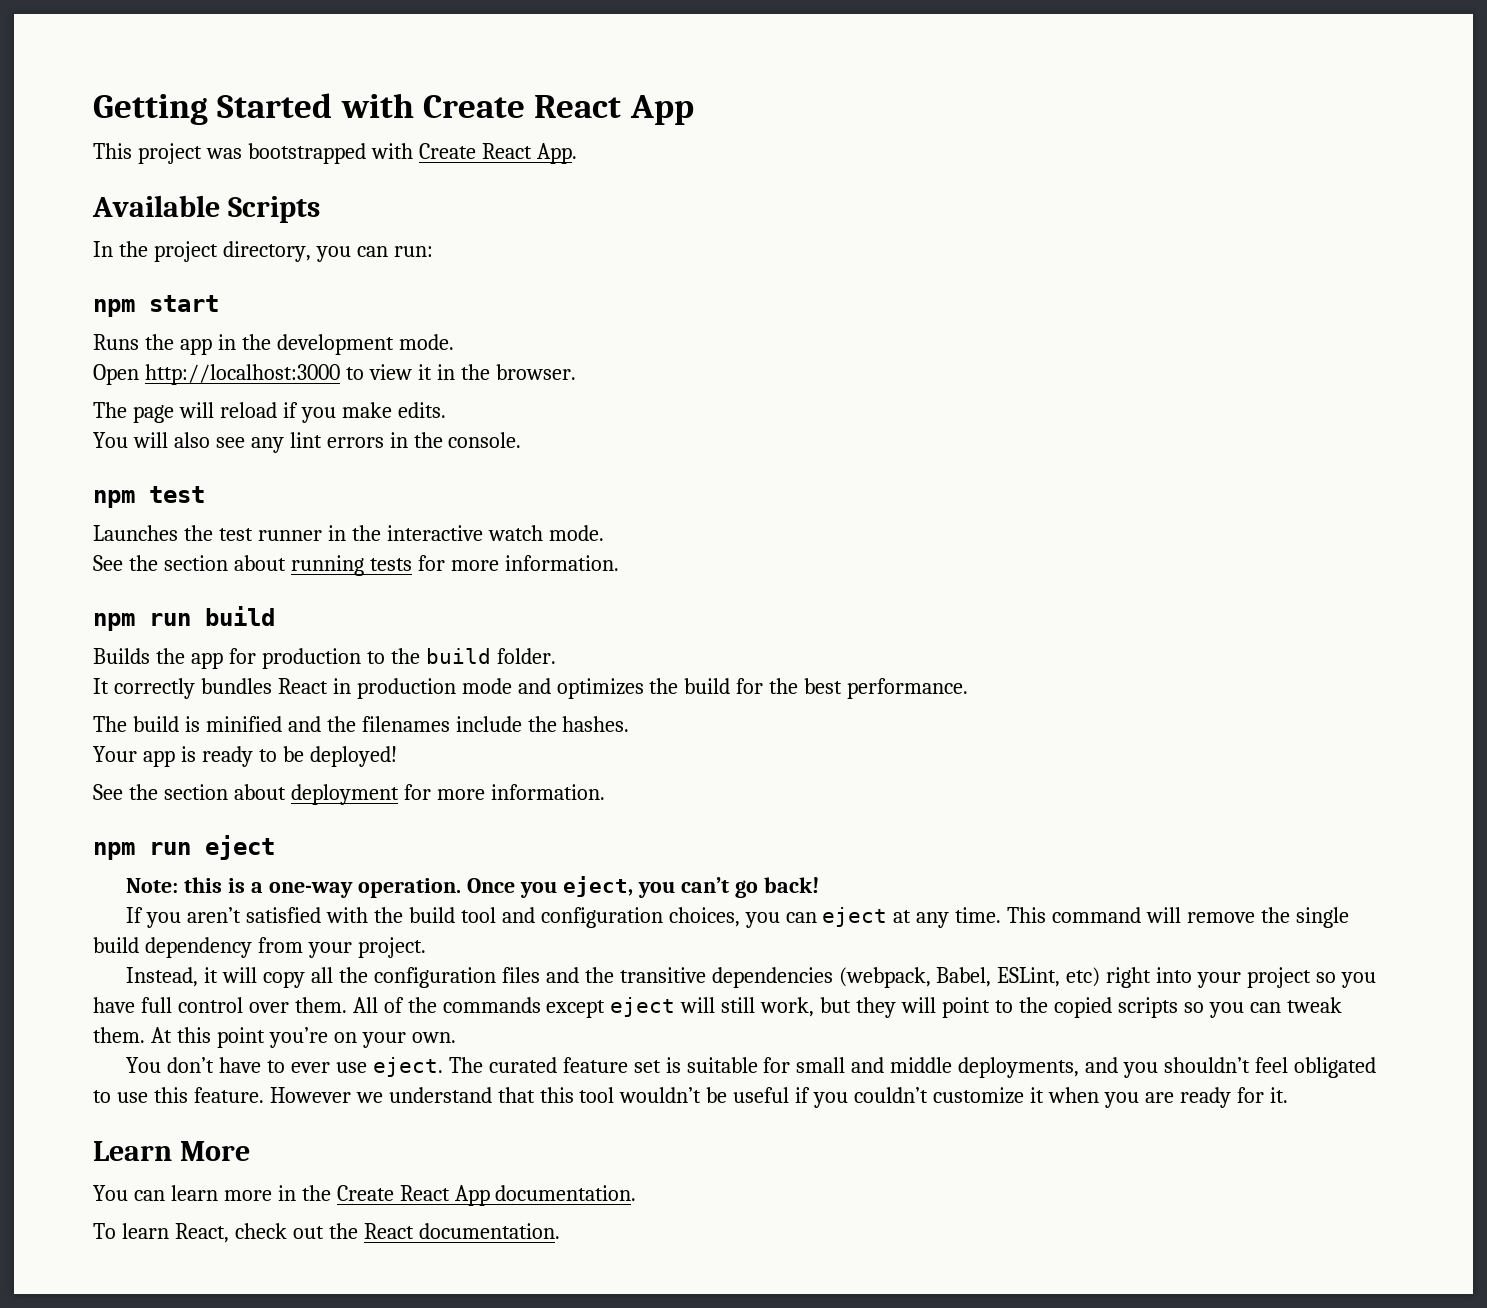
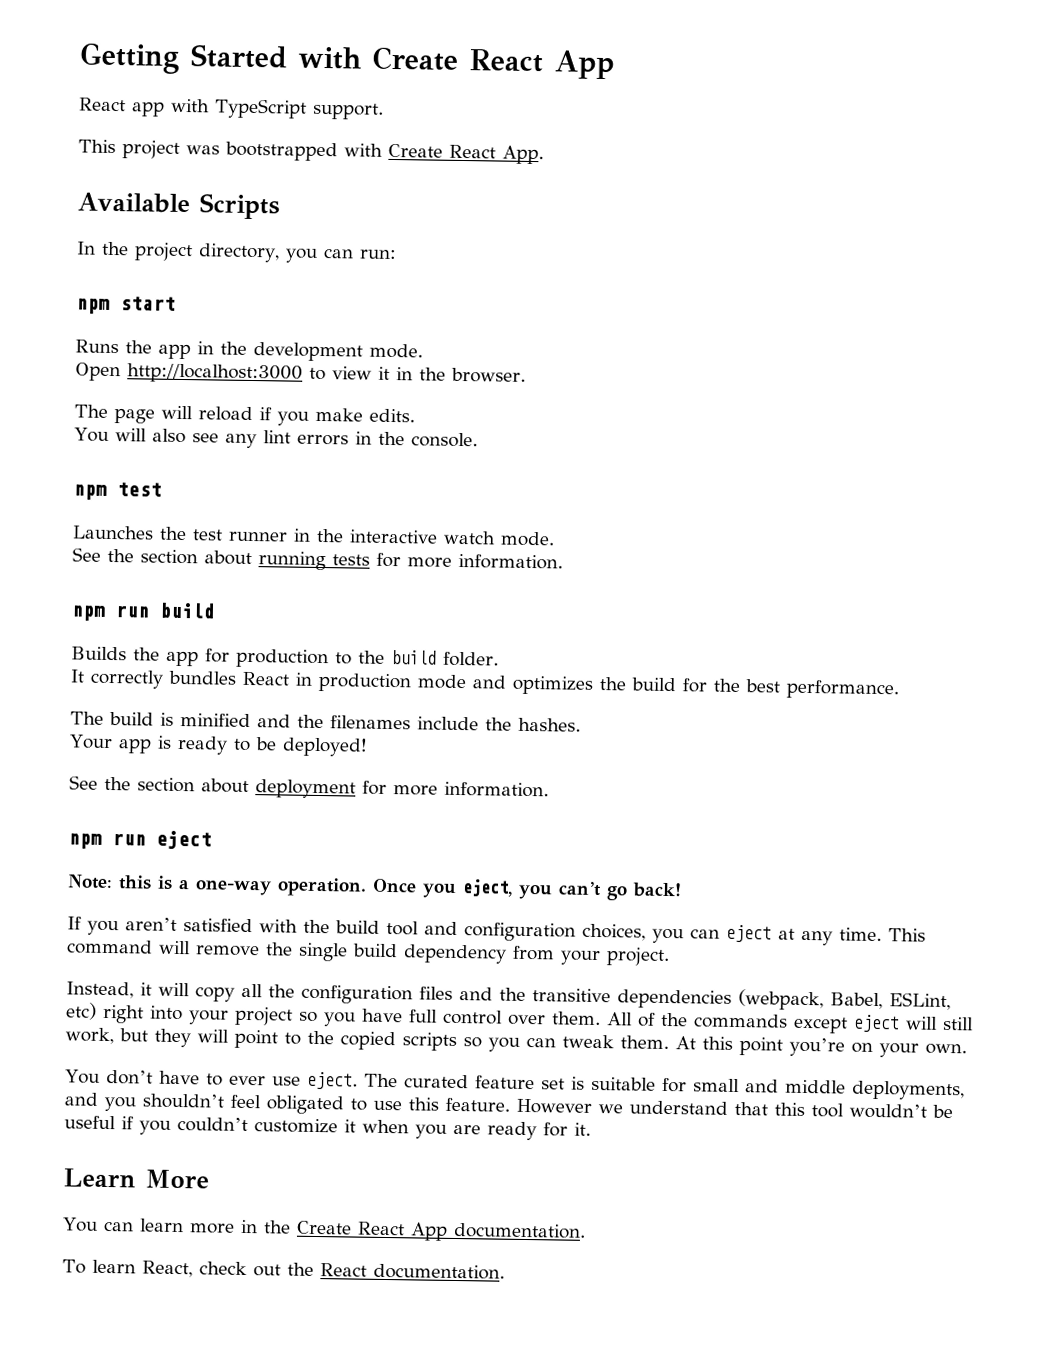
+ React app with TypeScript support.

